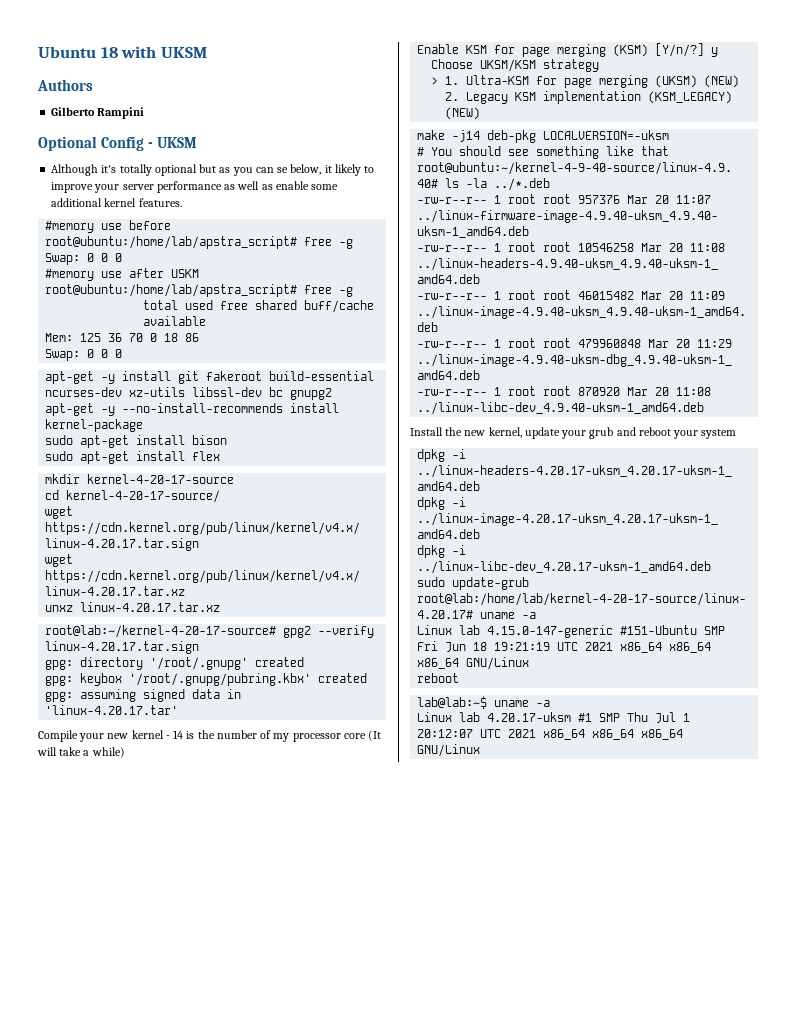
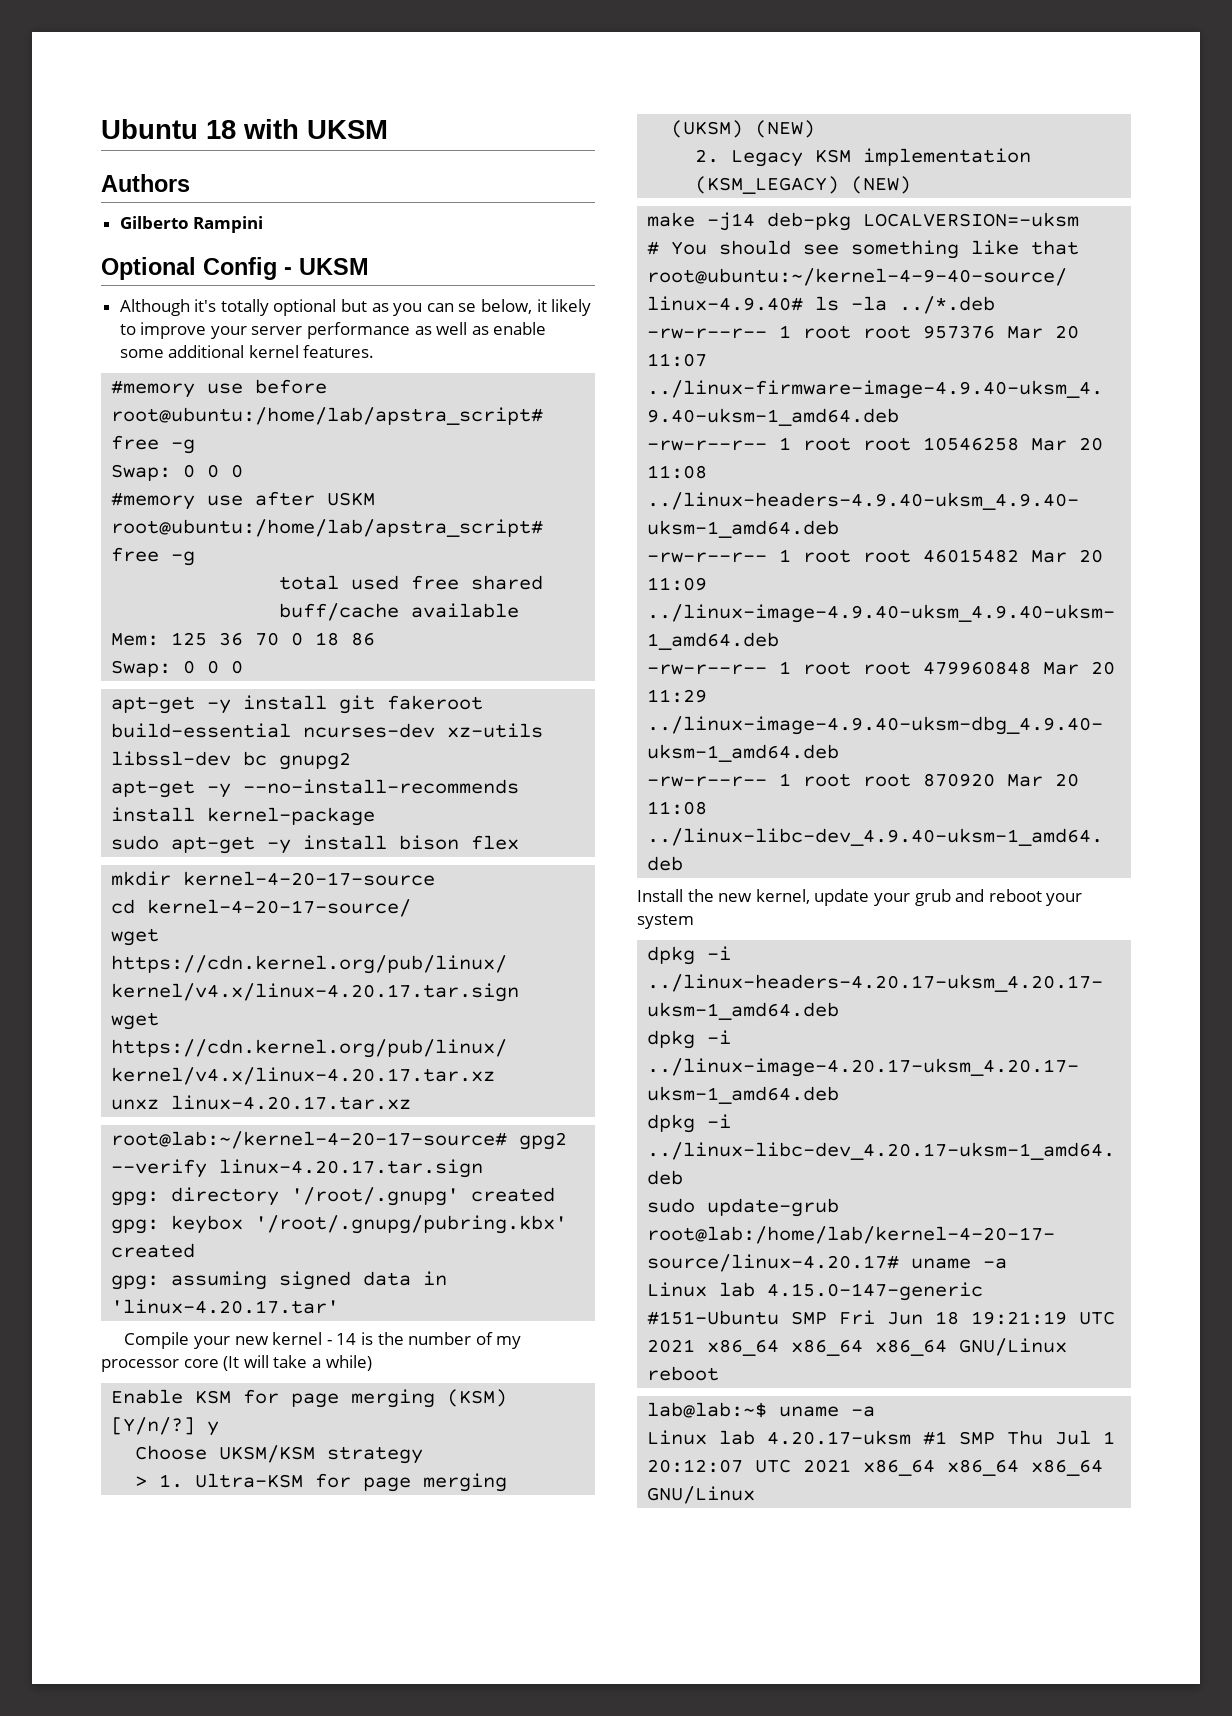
- sudo apt-get install bison
- sudo apt-get install flex
+ sudo apt-get -y install bison flex

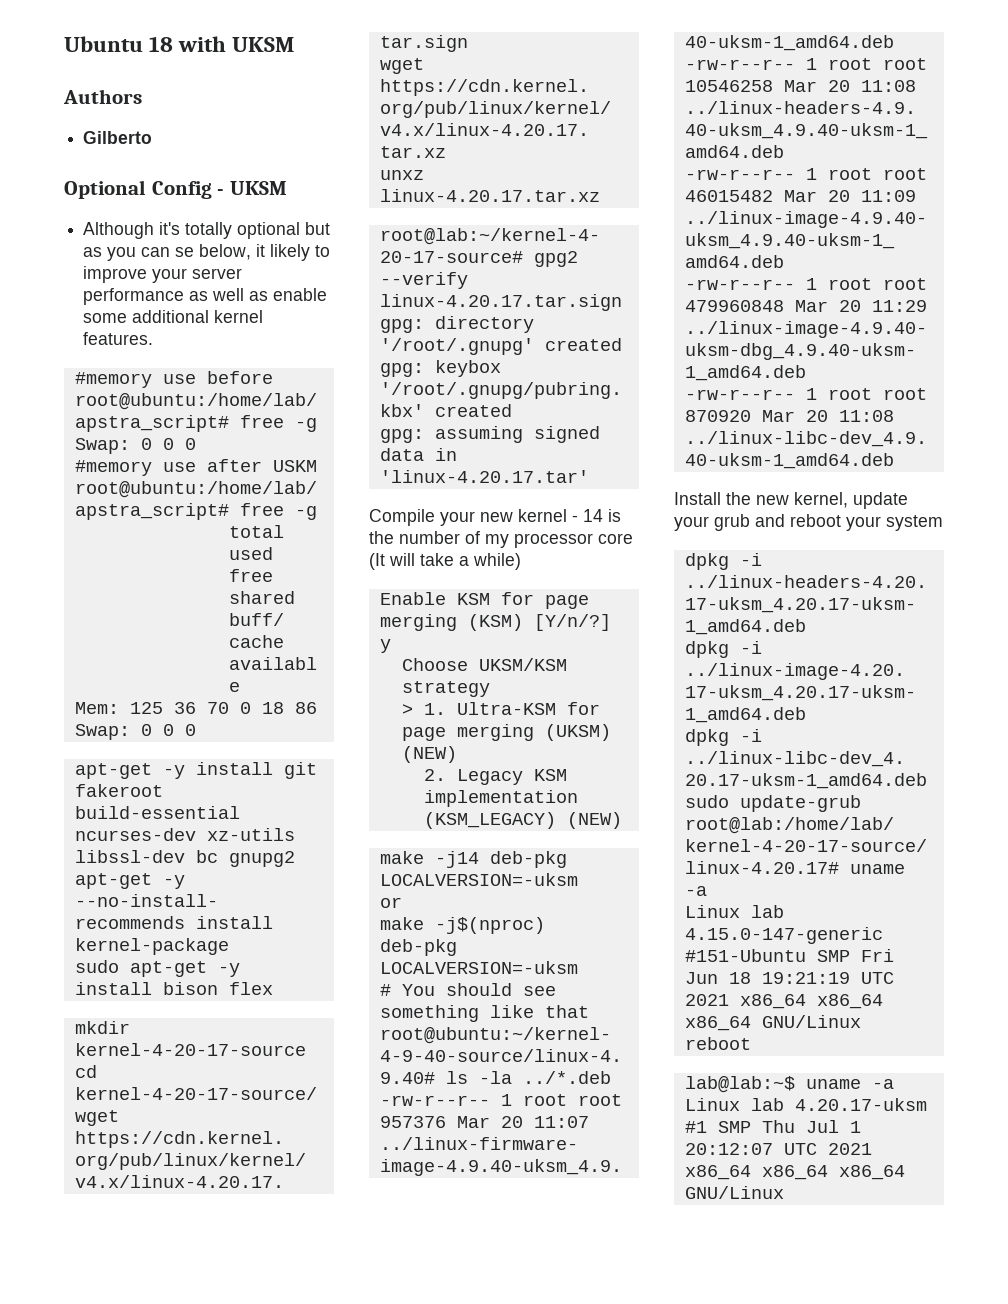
- Gilberto Rampini
+ Gilberto
+ or
+ make -j$(nproc) deb-pkg LOCALVERSION=-uksm

